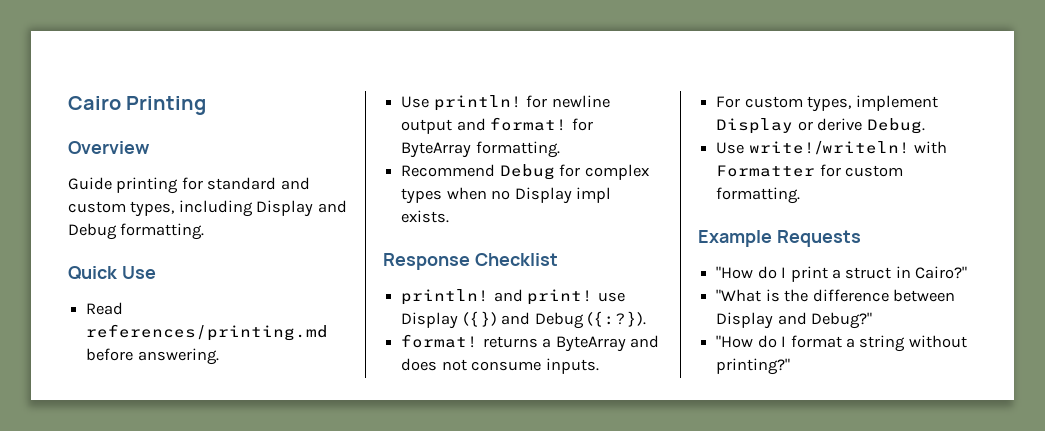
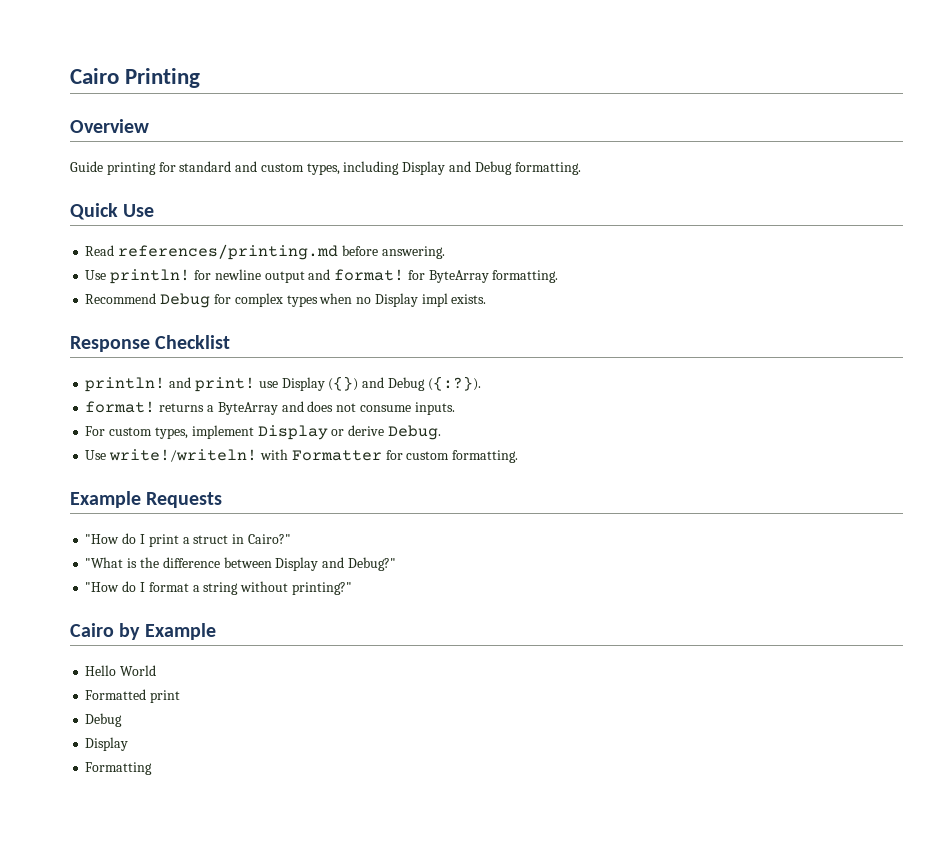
+ Cairo by Example
+ Hello World
+ Formatted print
+ Debug
+ Display
+ Formatting

